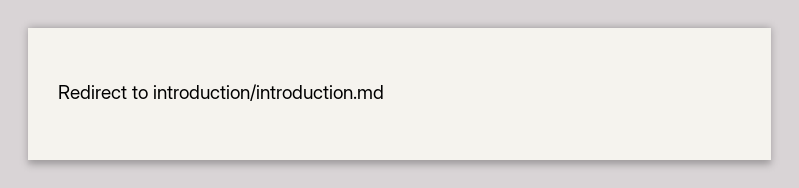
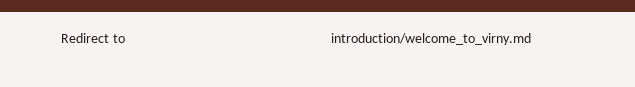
- Redirect to introduction/introduction.md
+ Redirect to introduction/welcome_to_virny.md

